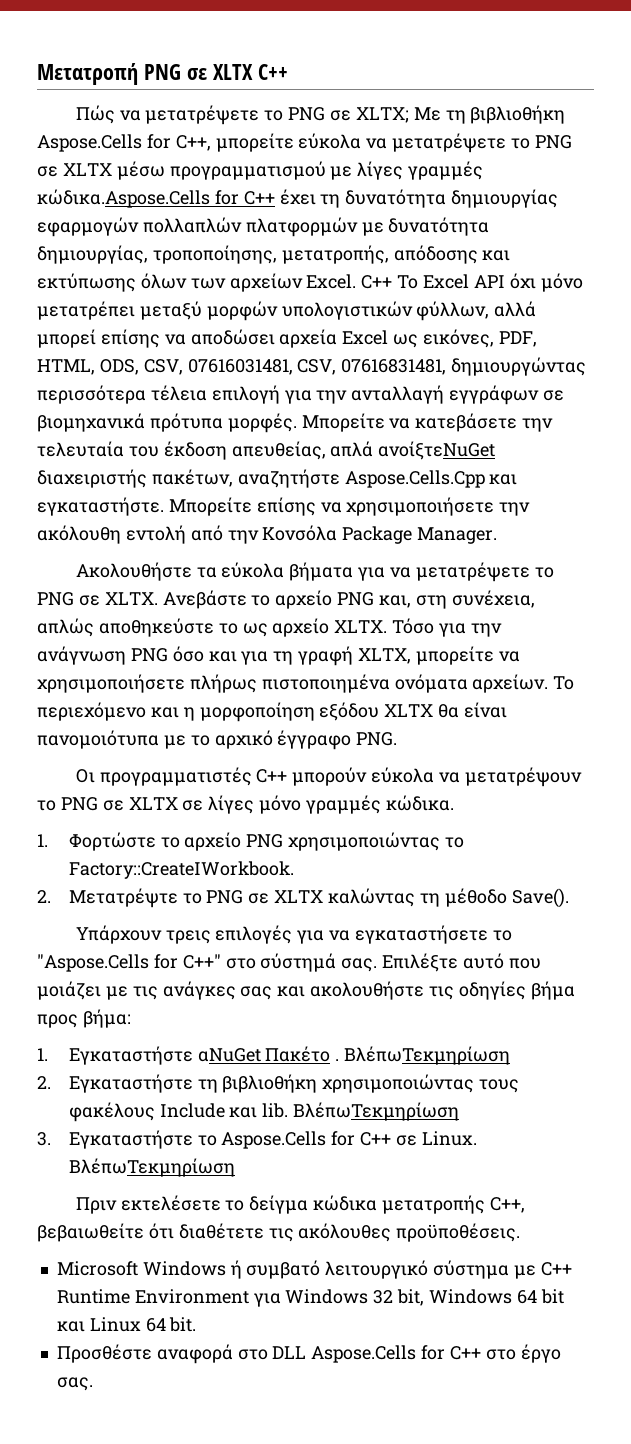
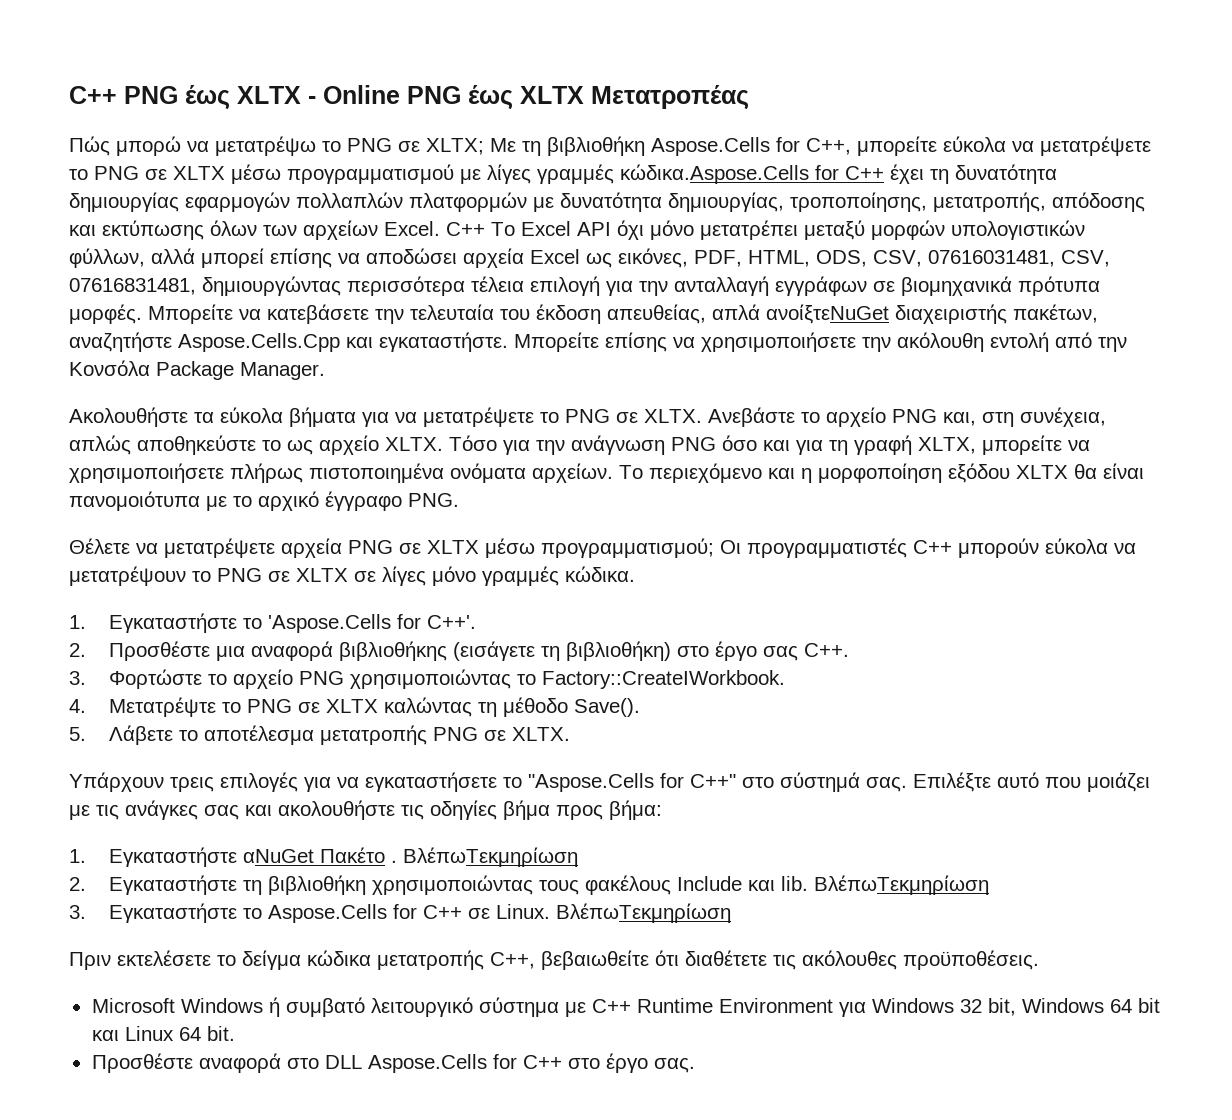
- Μετατροπή PNG σε XLTX C++
- Πώς να μετατρέψετε το PNG σε XLTX; Με τη βιβλιοθήκη Aspose.Cells for C++, μπορείτε εύκολα να μετατρέψετε το PNG σε XLTX μέσω προγραμματισμού με λίγες γραμμές κώδικα.Aspose.Cells for C++ έχει τη δυνατότητα δημιουργίας εφαρμογών πολλαπλών πλατφορμών με δυνατότητα δημιουργίας, τροποποίησης, μετατροπής, απόδοσης και εκτύπωσης όλων των αρχείων Excel.
+ C++ PNG έως XLTX - Online PNG έως XLTX Μετατροπέας
+ Πώς μπορώ να μετατρέψω το PNG σε XLTX; Με τη βιβλιοθήκη Aspose.Cells for C++, μπορείτε εύκολα να μετατρέψετε το PNG σε XLTX μέσω προγραμματισμού με λίγες γραμμές κώδικα.Aspose.Cells for C++ έχει τη δυνατότητα δημιουργίας εφαρμογών πολλαπλών πλατφορμών με δυνατότητα δημιουργίας, τροποποίησης, μετατροπής, απόδοσης και εκτύπωσης όλων των αρχείων Excel.
- Οι προγραμματιστές C++ μπορούν εύκολα να μετατρέψουν το PNG σε XLTX σε λίγες μόνο γραμμές κώδικα.
+ Θέλετε να μετατρέψετε αρχεία PNG σε XLTX μέσω προγραμματισμού; Οι προγραμματιστές C++ μπορούν εύκολα να μετατρέψουν το PNG σε XLTX σε λίγες μόνο γραμμές κώδικα.
- 1. Φορτώστε το αρχείο PNG χρησιμοποιώντας το Factory::CreateIWorkbook.
+ 1. Εγκαταστήστε το 'Aspose.Cells for C++'.
+ 2. Προσθέστε μια αναφορά βιβλιοθήκης (εισάγετε τη βιβλιοθήκη) στο έργο σας C++.
+ 3. Φορτώστε το αρχείο PNG χρησιμοποιώντας το Factory::CreateIWorkbook.
- 2. Μετατρέψτε το PNG σε XLTX καλώντας τη μέθοδο Save().
+ 4. Μετατρέψτε το PNG σε XLTX καλώντας τη μέθοδο Save().
+ 5. Λάβετε το αποτέλεσμα μετατροπής PNG σε XLTX.

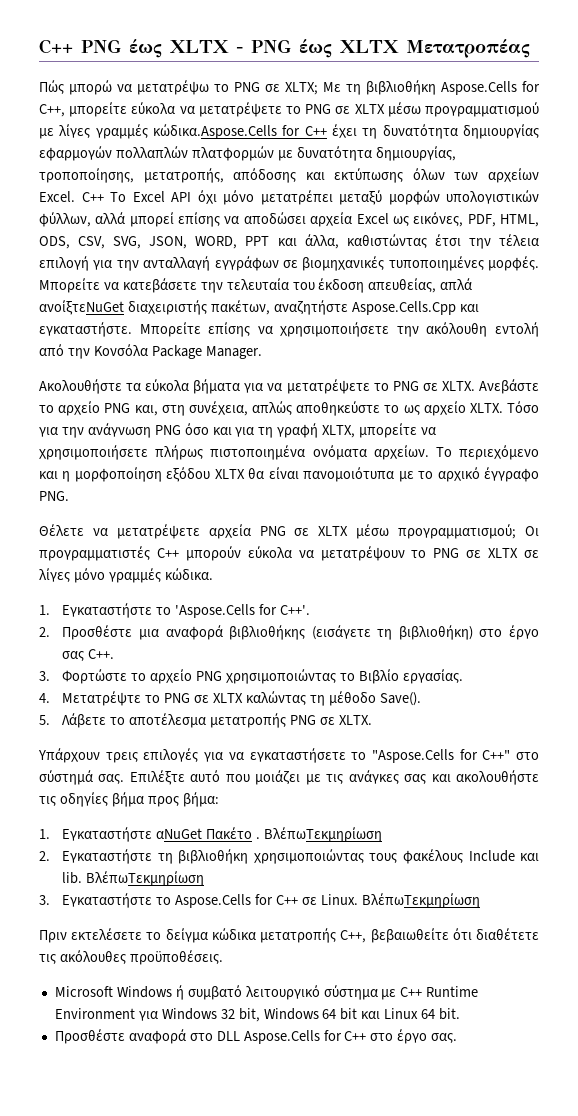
- C++ PNG έως XLTX - Online PNG έως XLTX Μετατροπέας
+ C++ PNG έως XLTX - PNG έως XLTX Μετατροπέας
- C++ Το Excel API όχι μόνο μετατρέπει μεταξύ μορφών υπολογιστικών φύλλων, αλλά μπορεί επίσης να αποδώσει αρχεία Excel ως εικόνες, PDF, HTML, ODS, CSV, 07616031481, CSV, 07616831481, δημιουργώντας περισσότερα τέλεια επιλογή για την ανταλλαγή εγγράφων σε βιομηχανικά πρότυπα μορφές.
+ C++ Το Excel API όχι μόνο μετατρέπει μεταξύ μορφών υπολογιστικών φύλλων, αλλά μπορεί επίσης να αποδώσει αρχεία Excel ως εικόνες, PDF, HTML, ODS, CSV, SVG, JSON, WORD, PPT και άλλα, καθιστώντας έτσι την τέλεια επιλογή για την ανταλλαγή εγγράφων σε βιομηχανικές τυποποιημένες μορφές.
- 3. Φορτώστε το αρχείο PNG χρησιμοποιώντας το Factory::CreateIWorkbook.
+ 3. Φορτώστε το αρχείο PNG χρησιμοποιώντας το Βιβλίο εργασίας.

